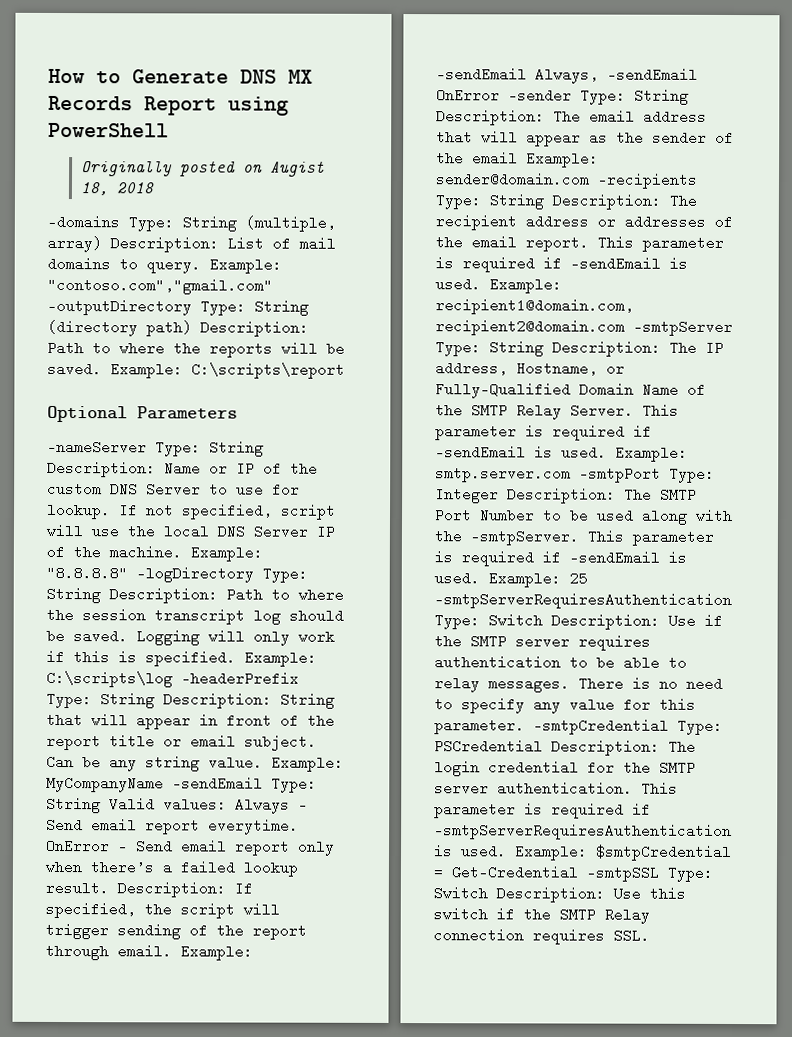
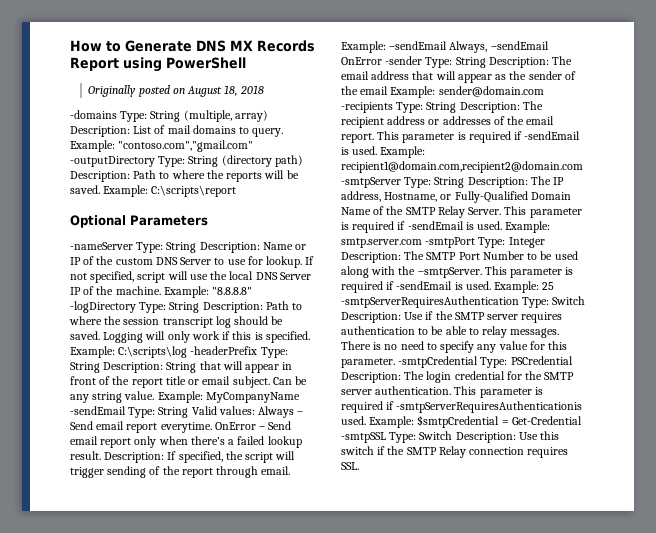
- Originally posted on Augist 18, 2018
+ Originally posted on August 18, 2018

